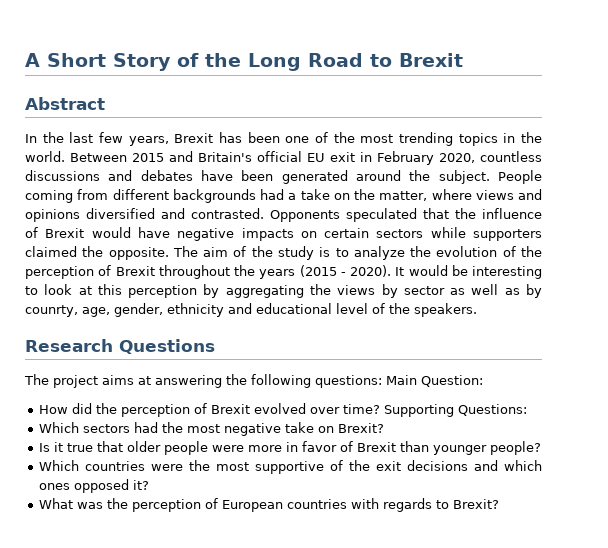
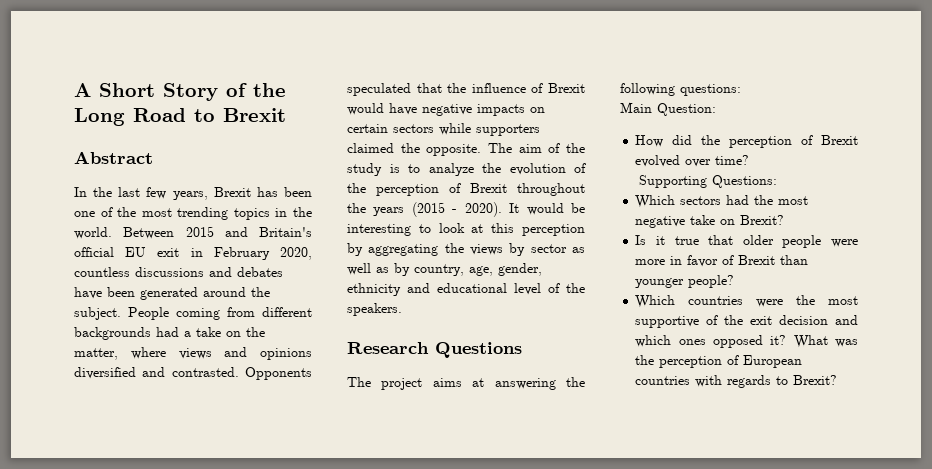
- It would be interesting to look at this perception by aggregating the views by sector as well as by counrty, age, gender, ethnicity and educational level of the speakers.
+ It would be interesting to look at this perception by aggregating the views by sector as well as by country, age, gender, ethnicity and educational level of the speakers.
- The project aims at answering the following questions: Main Question:
+ The project aims at answering the following questions:
+ Main Question:
- How did the perception of Brexit evolved over time? Supporting Questions:
+ How did the perception of Brexit evolved over time?
+ Supporting Questions:
- Which countries were the most supportive of the exit decisions and which ones opposed it?
- What was the perception of European countries with regards to Brexit?
+ Which countries were the most supportive of the exit decision and which ones opposed it? What was the perception of European countries with regards to Brexit?

